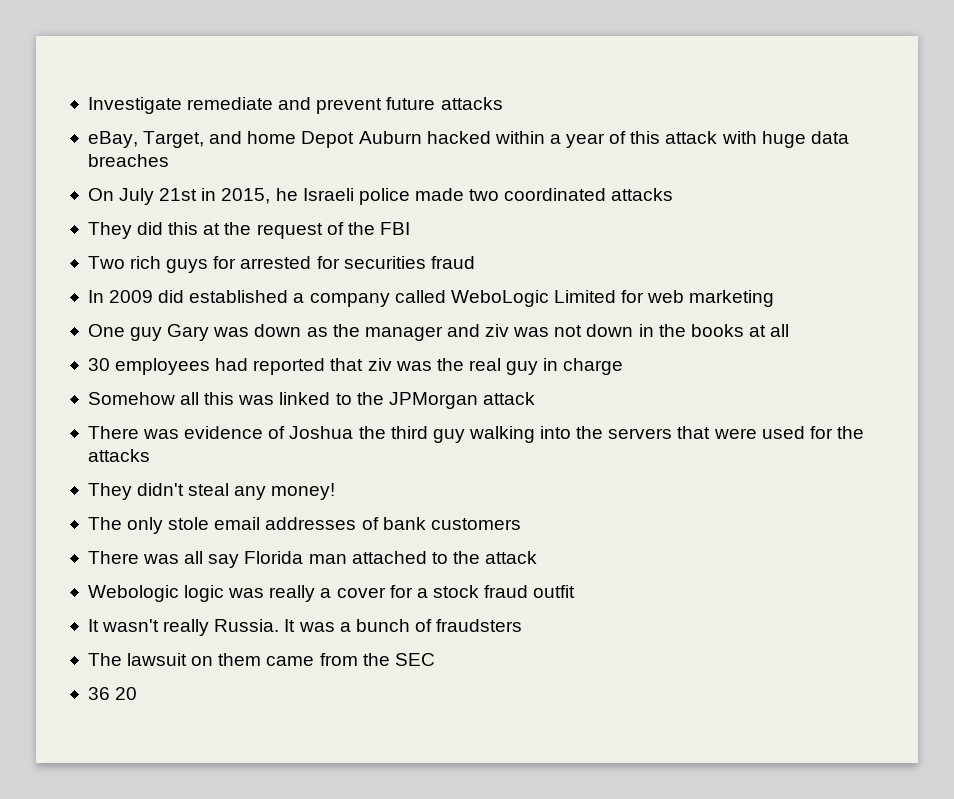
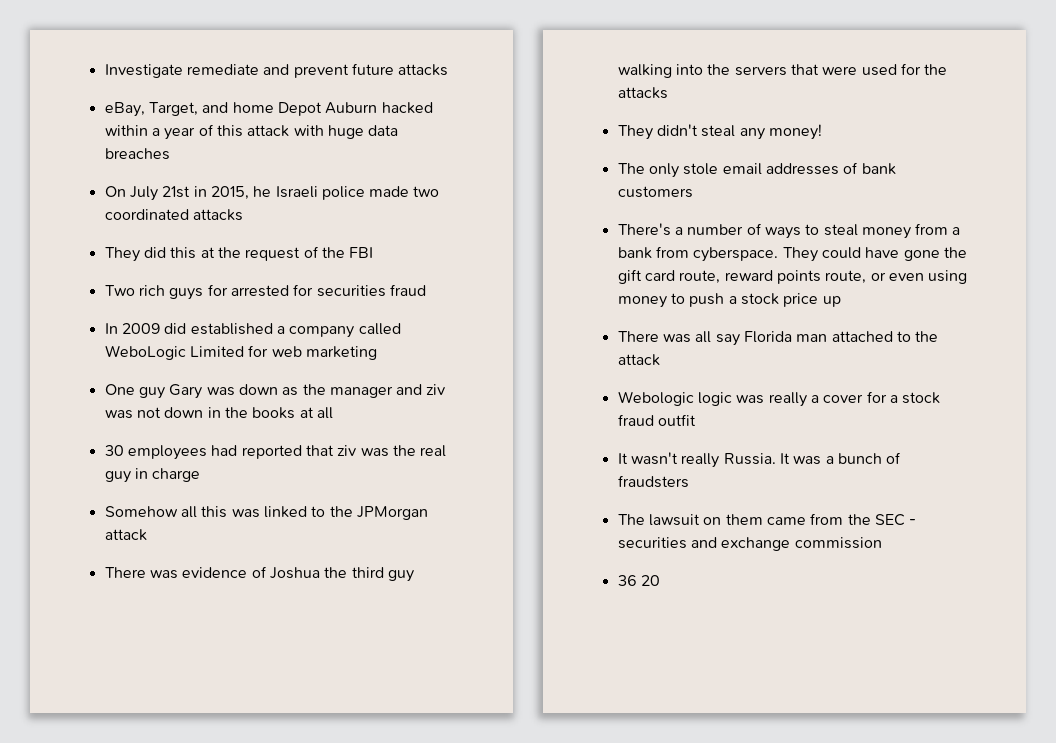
+ There's a number of ways to steal money from a bank from cyberspace. They could have gone the gift card route, reward points route, or even using money to push a stock price up
- The lawsuit on them came from the SEC
+ The lawsuit on them came from the SEC - securities and exchange commission

